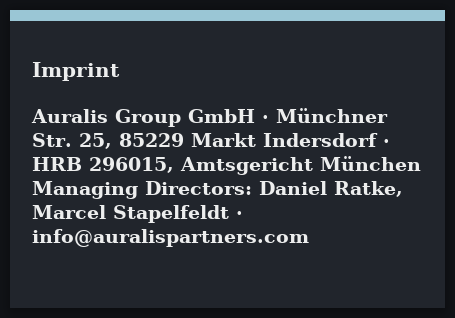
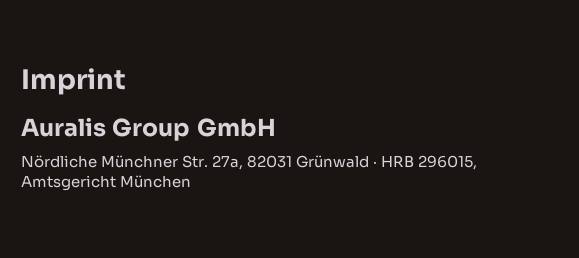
- Auralis Group GmbH · Münchner Str. 25, 85229 Markt Indersdorf · HRB 296015, Amtsgericht München Managing Directors: Daniel Ratke, Marcel Stapelfeldt · info@auralispartners.com
+ Auralis Group GmbH
+ Nördliche Münchner Str. 27a, 82031 Grünwald · HRB 296015, Amtsgericht München

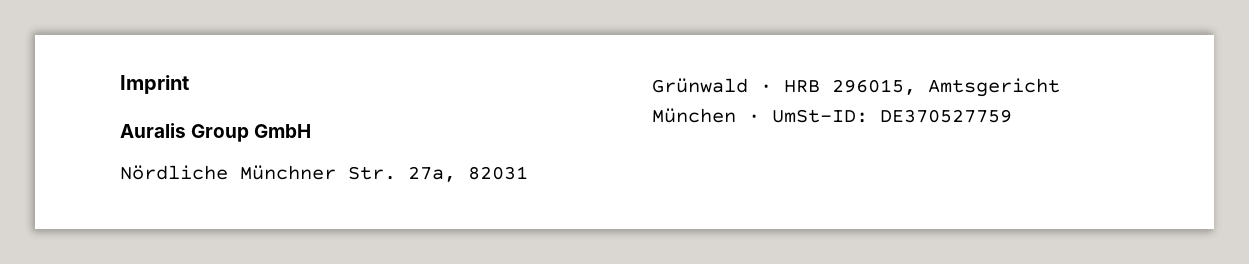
- Nördliche Münchner Str. 27a, 82031 Grünwald · HRB 296015, Amtsgericht München
+ Nördliche Münchner Str. 27a, 82031 Grünwald · HRB 296015, Amtsgericht München · UmSt-ID: DE370527759

